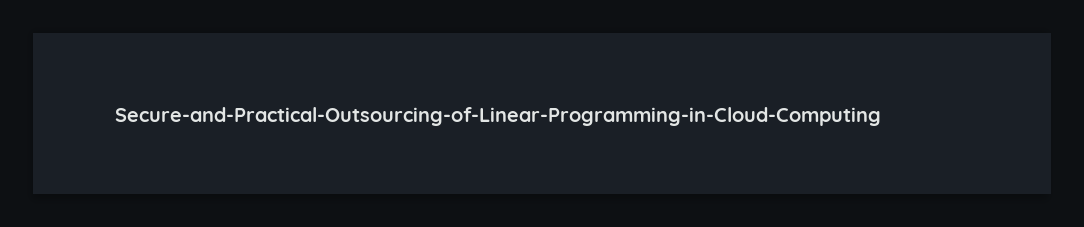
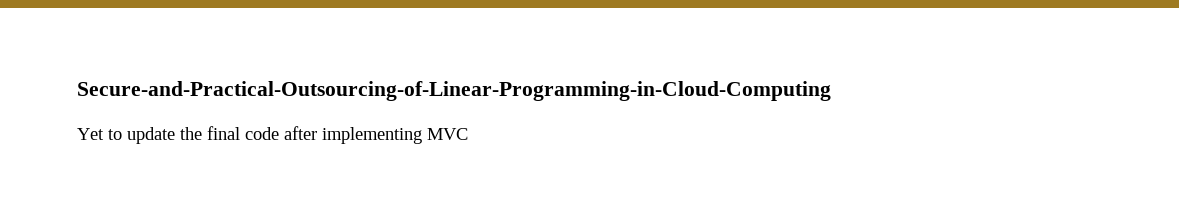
+ Yet to update the final code after implementing MVC

